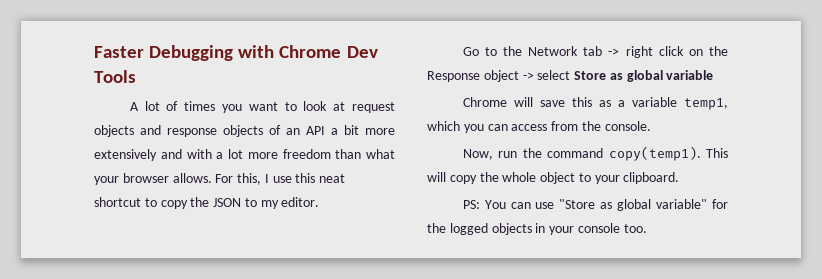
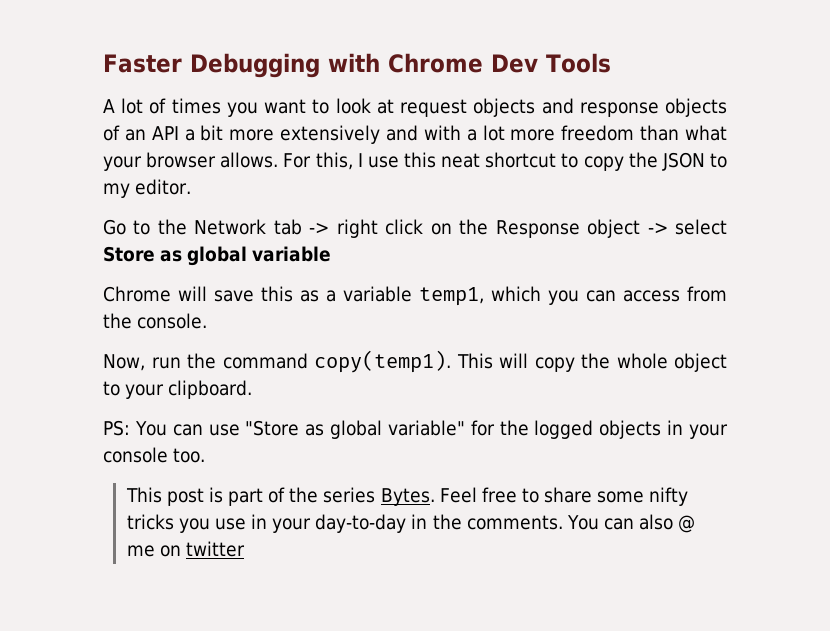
+ This post is part of the series Bytes. Feel free to share some nifty tricks you use in your day-to-day in the comments. You can also @ me on twitter

